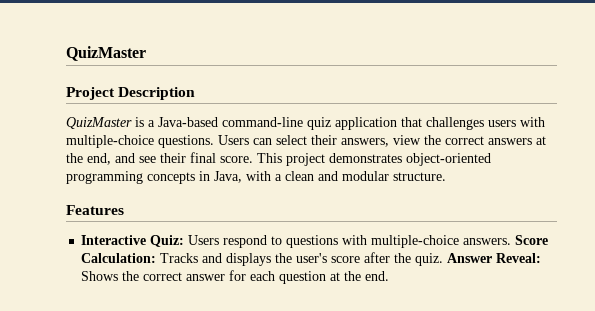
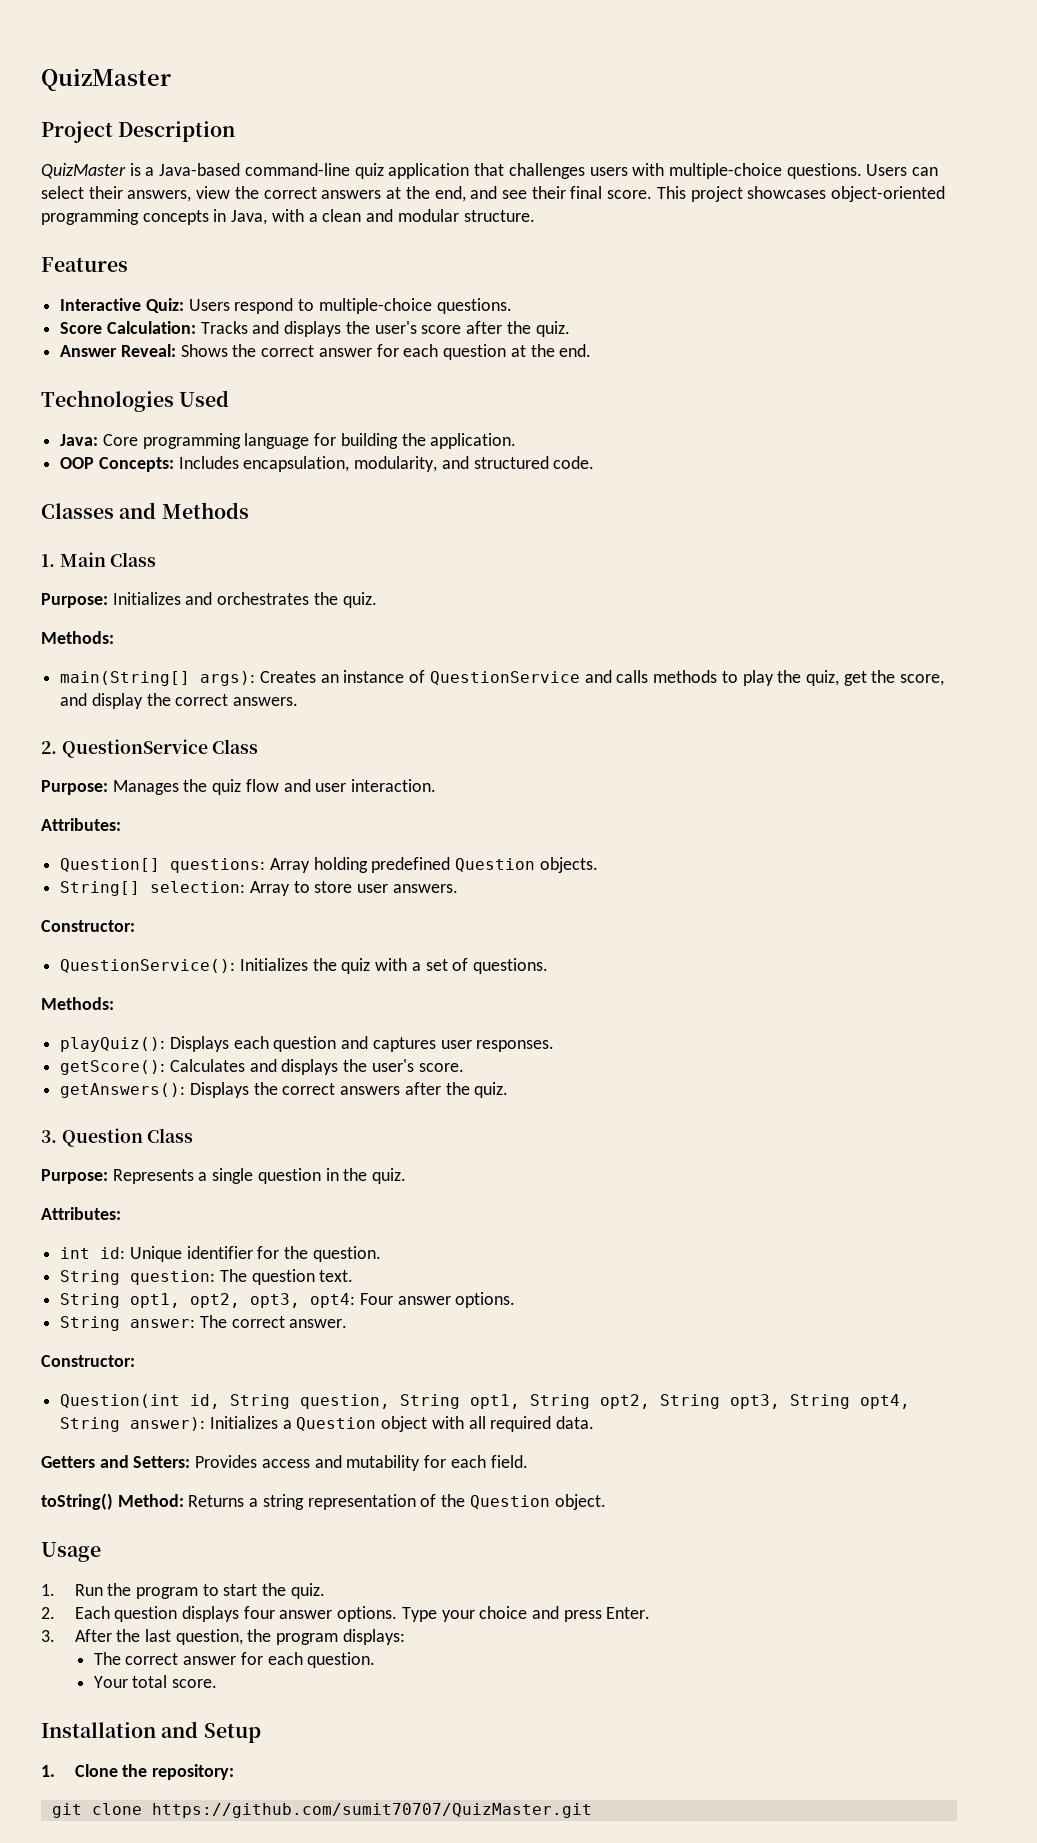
- This project demonstrates object-oriented programming concepts in Java, with a clean and modular structure.
+ This project showcases object-oriented programming concepts in Java, with a clean and modular structure.
- Interactive Quiz: Users respond to questions with multiple-choice answers. Score Calculation: Tracks and displays the user's score after the quiz. Answer Reveal: Shows the correct answer for each question at the end.
+ Interactive Quiz: Users respond to multiple-choice questions.
+ Score Calculation: Tracks and displays the user's score after the quiz.
+ Answer Reveal: Shows the correct answer for each question at the end.
+ Technologies Used
+ Java: Core programming language for building the application.
+ OOP Concepts: Includes encapsulation, modularity, and structured code.
+ Classes and Methods
+ 1. Main Class
+ Purpose: Initializes and orchestrates the quiz.
+ Methods:
+ main(String[] args): Creates an instance of QuestionService and calls methods to play the quiz, get the score, and display the correct answers.
+ 2. QuestionService Class
+ Purpose: Manages the quiz flow and user interaction.
+ Attributes:
+ Question[] questions: Array holding predefined Question objects.
+ String[] selection: Array to store user answers.
+ Constructor:
+ QuestionService(): Initializes the quiz with a set of questions.
+ Methods:
+ playQuiz(): Displays each question and captures user responses.
+ getScore(): Calculates and displays the user's score.
+ getAnswers(): Displays the correct answers after the quiz.
+ 3. Question Class
+ Purpose: Represents a single question in the quiz.
+ Attributes:
+ int id: Unique identifier for the question.
+ String question: The question text.
+ String opt1, opt2, opt3, opt4: Four answer options.
+ String answer: The correct answer.
+ Constructor:
+ Question(int id, String question, String opt1, String opt2, String opt3, String opt4, String answer): Initializes a Question object with all required data.
+ Getters and Setters: Provides access and mutability for each field.
+ toString() Method: Returns a string representation of the Question object.
+ Usage
+ 1. Run the program to start the quiz.
+ 2. Each question displays four answer options. Type your choice and press Enter.
+ 3. After the last question, the program displays:
+ The correct answer for each question.
+ Your total score.
+ Installation and Setup
+ 1. Clone the repository:
+ git clone https://github.com/sumit70707/QuizMaster.git

